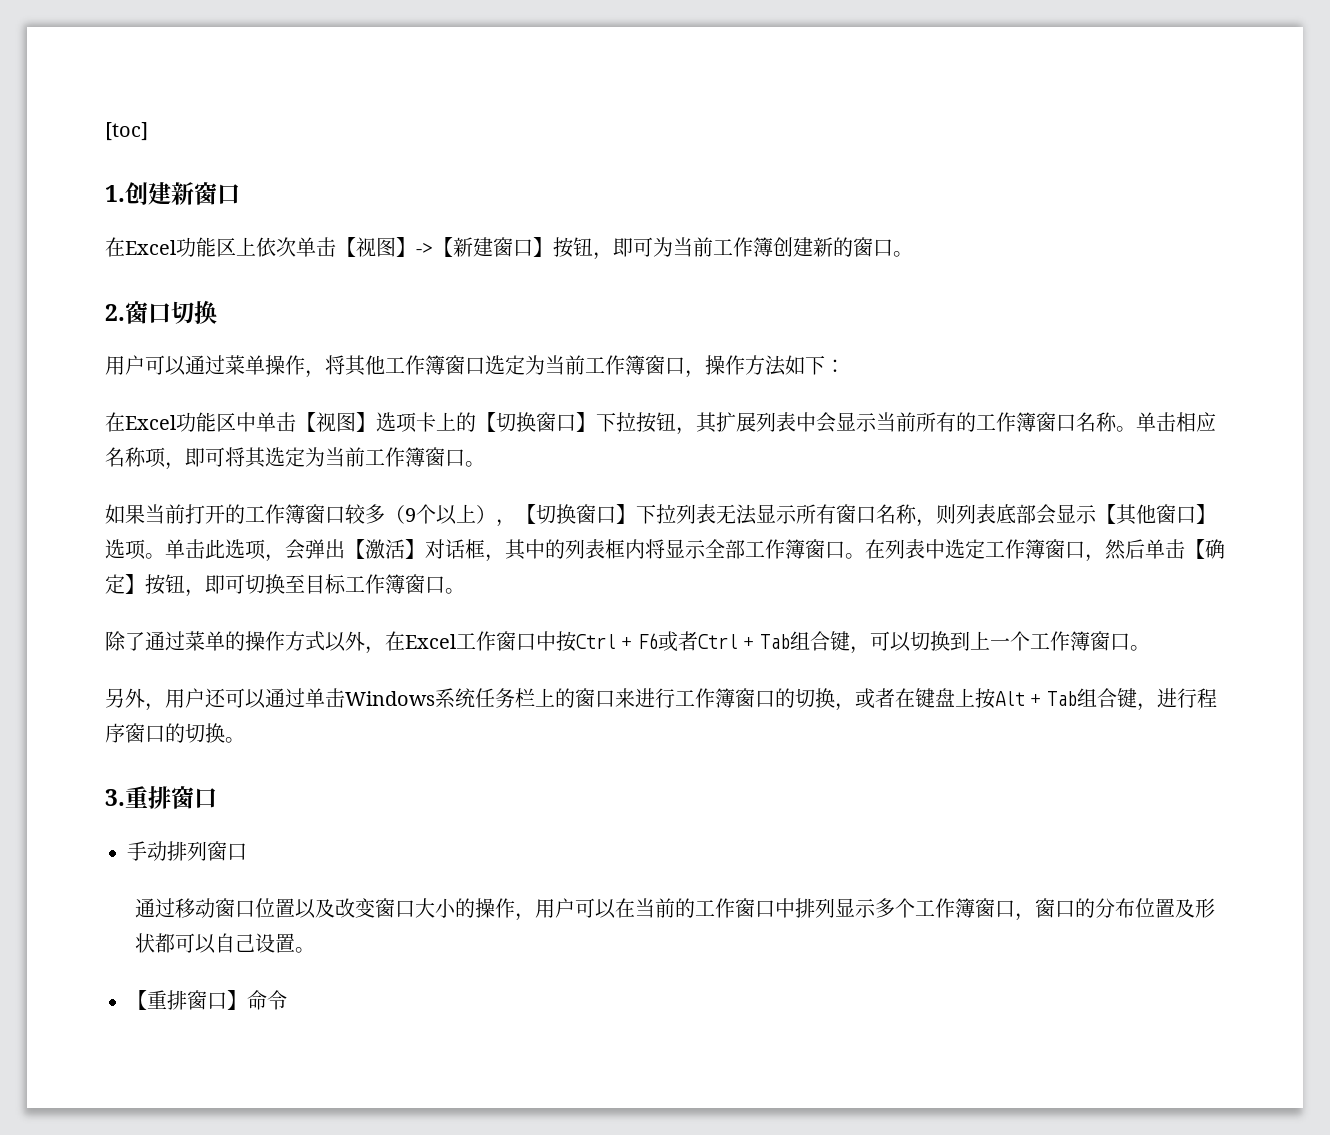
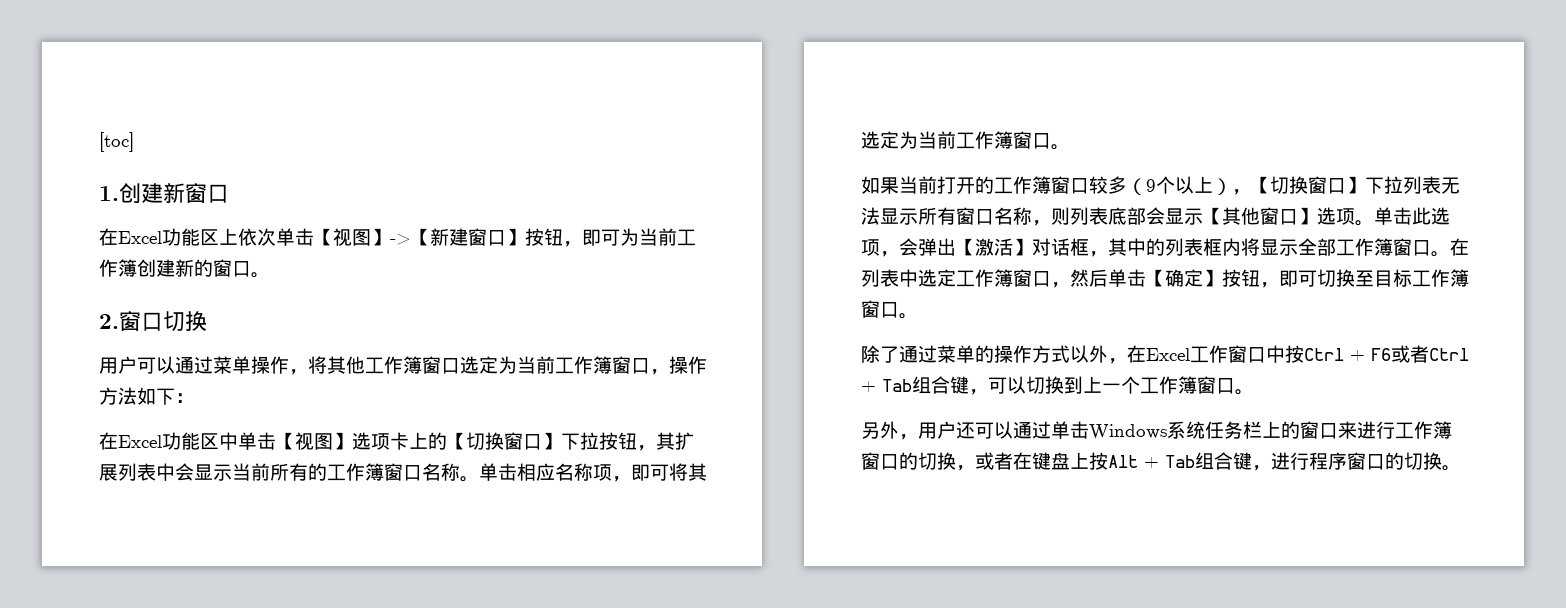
- 3.重排窗口
- 手动排列窗口
- 通过移动窗口位置以及改变窗口大小的操作，用户可以在当前的工作窗口中排列显示多个工作簿窗口，窗口的分布位置及形状都可以自己设置。
- 【重排窗口】命令

